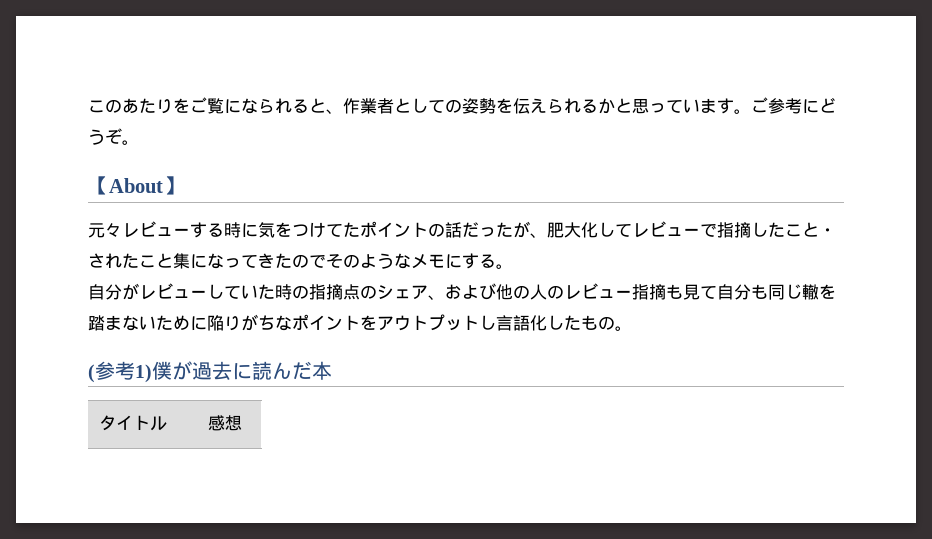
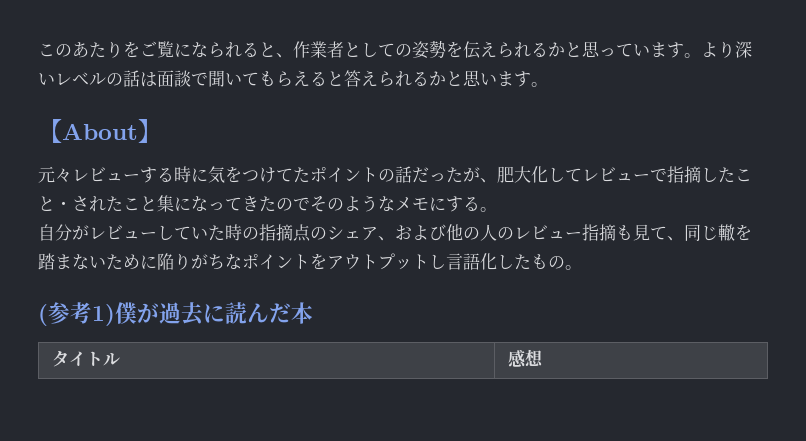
- ご参考にどうぞ。
+ より深いレベルの話は面談で聞いてもらえると答えられるかと思います。
- 自分がレビューしていた時の指摘点のシェア、および他の人のレビュー指摘も見て自分も同じ轍を踏まないために陥りがちなポイントをアウトプットし言語化したもの。
+ 自分がレビューしていた時の指摘点のシェア、および他の人のレビュー指摘も見て、同じ轍を踏まないために陥りがちなポイントをアウトプットし言語化したもの。

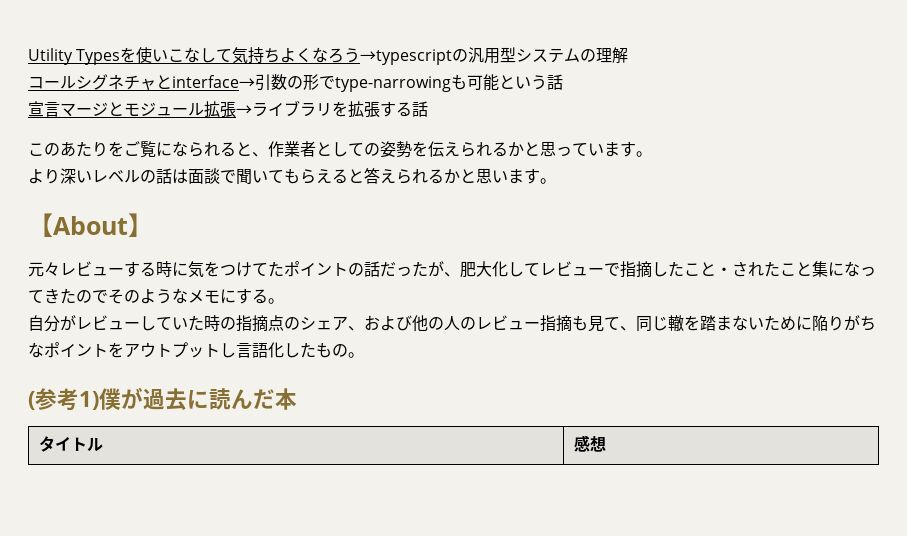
+ Utility Typesを使いこなして気持ちよくなろう→typescriptの汎用型システムの理解
+ コールシグネチャとinterface→引数の形でtype-narrowingも可能という話
+ 宣言マージとモジュール拡張→ライブラリを拡張する話
- このあたりをご覧になられると、作業者としての姿勢を伝えられるかと思っています。より深いレベルの話は面談で聞いてもらえると答えられるかと思います。
+ このあたりをご覧になられると、作業者としての姿勢を伝えられるかと思っています。
+ より深いレベルの話は面談で聞いてもらえると答えられるかと思います。

